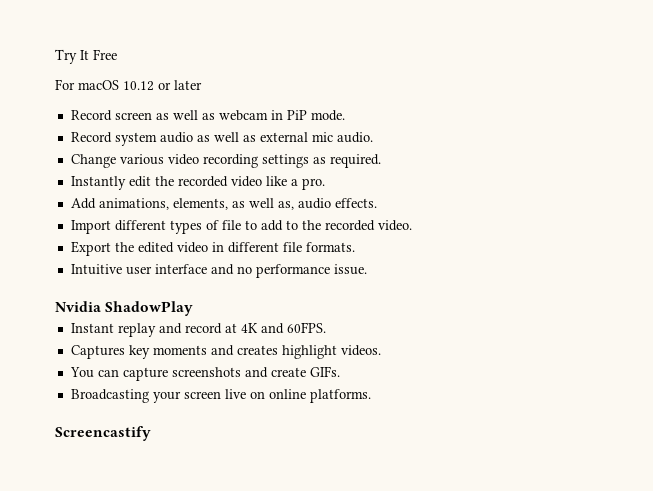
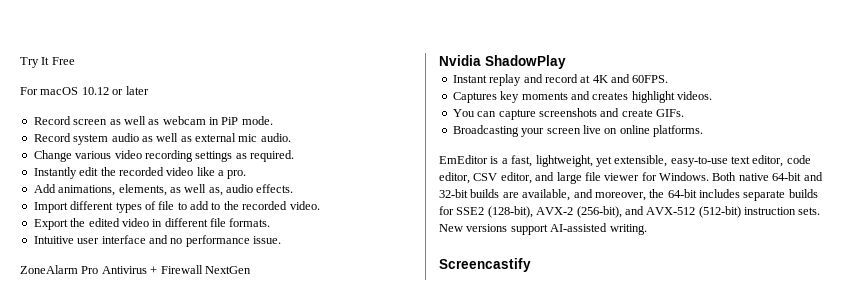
+ ZoneAlarm Pro Antivirus + Firewall NextGen
+ EmEditor is a fast, lightweight, yet extensible, easy-to-use text editor, code editor, CSV editor, and large file viewer for Windows. Both native 64-bit and 32-bit builds are available, and moreover, the 64-bit includes separate builds for SSE2 (128-bit), AVX-2 (256-bit), and AVX-512 (512-bit) instruction sets. New versions support AI-assisted writing.

